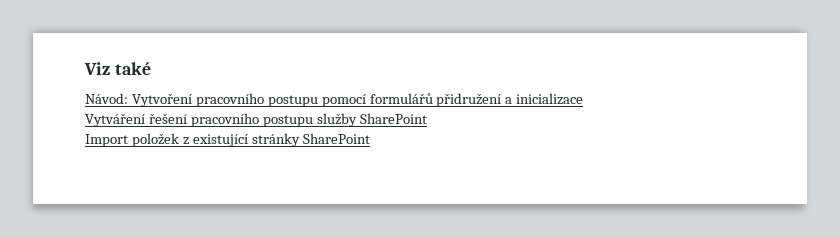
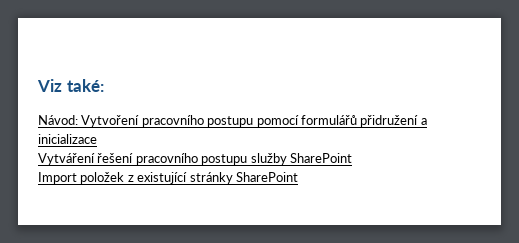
- Viz také
+ Viz také:

